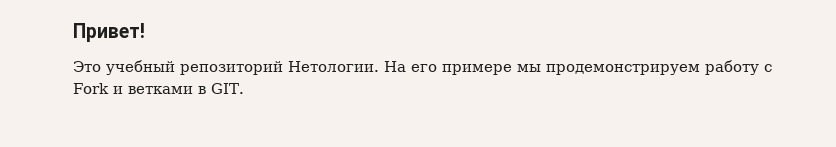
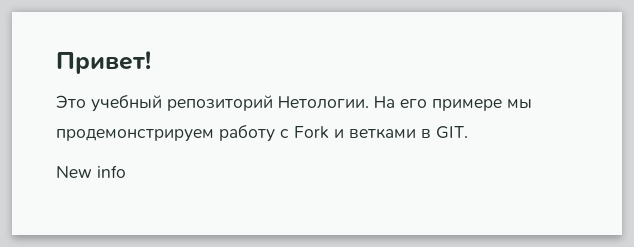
+ New info

